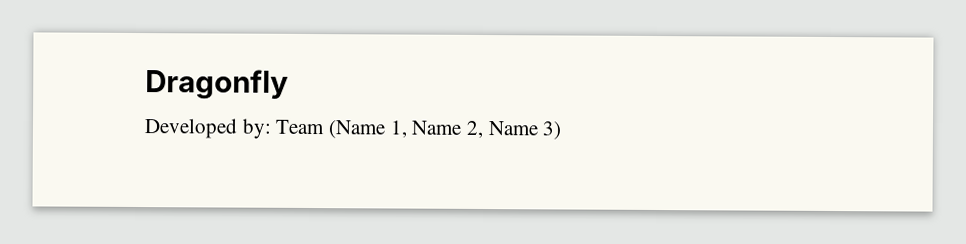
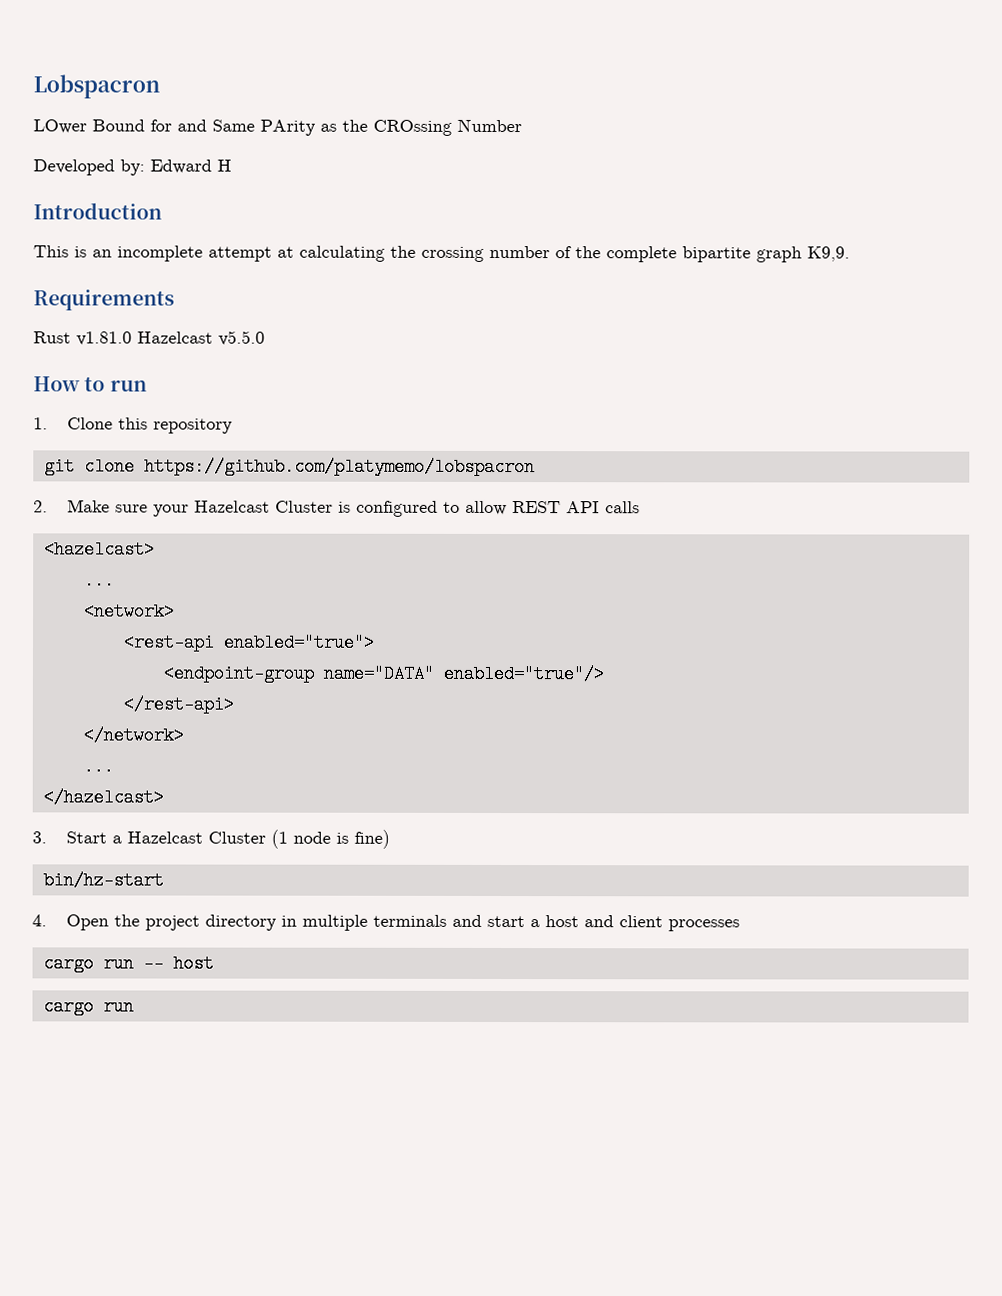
- Dragonfly
- Developed by: Team (Name 1, Name 2, Name 3)
+ Lobspacron
+ LOwer Bound for and Same PArity as the CROssing Number
+ Developed by: Edward H
+ Introduction
+ This is an incomplete attempt at calculating the crossing number of the complete bipartite graph K9,9.
+ Requirements
+ Rust v1.81.0 Hazelcast v5.5.0
+ How to run
+ 1. Clone this repository
+ git clone https://github.com/platymemo/lobspacron
+ 2. Make sure your Hazelcast Cluster is configured to allow REST API calls
+ <hazelcast>
+ ...
+ <network>
+ <rest-api enabled="true">
+ <endpoint-group name="DATA" enabled="true"/>
+ </rest-api>
+ </network>
+ ...
+ </hazelcast>
+ 3. Start a Hazelcast Cluster (1 node is fine)
+ bin/hz-start
+ 4. Open the project directory in multiple terminals and start a host and client processes
+ cargo run -- host
+ cargo run

